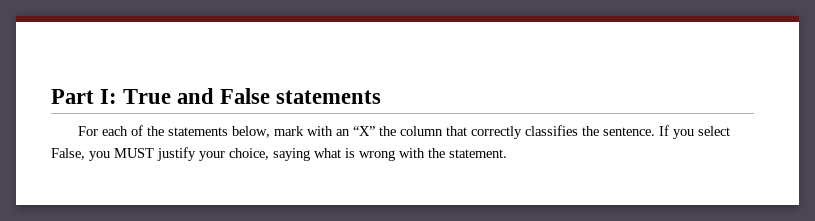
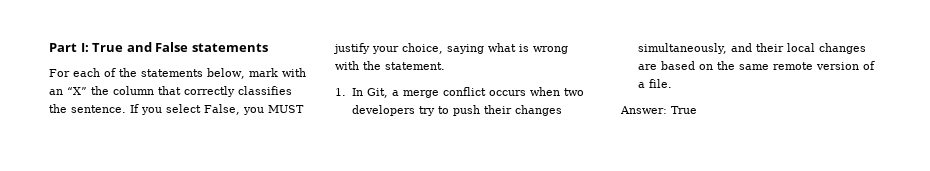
+ 1. In Git, a merge conflict occurs when two developers try to push their changes simultaneously, and their local changes are based on the same remote version of a file.
+ Answer: True

